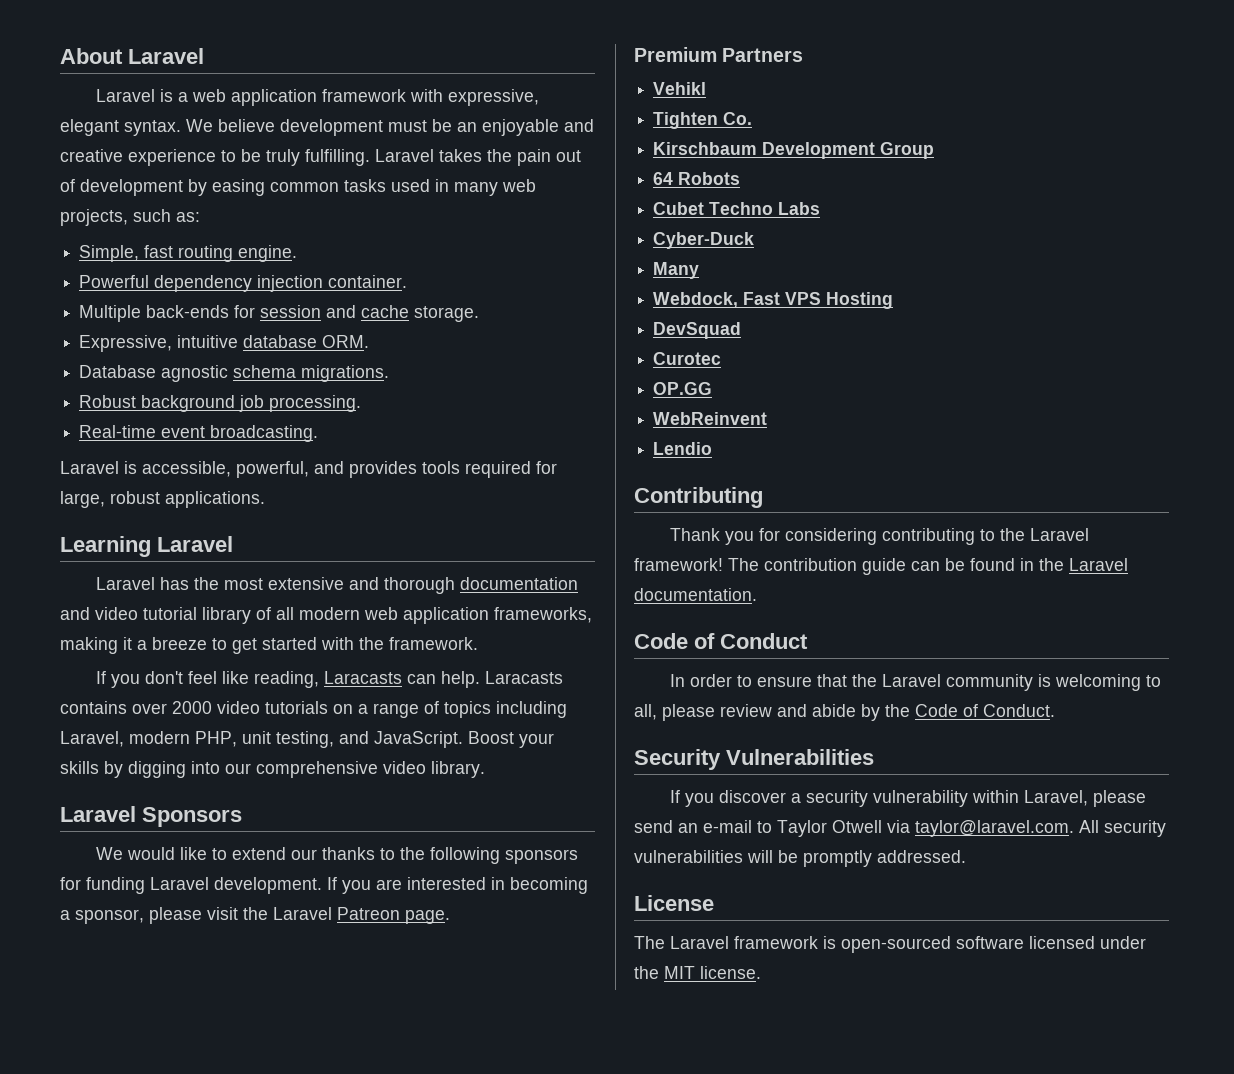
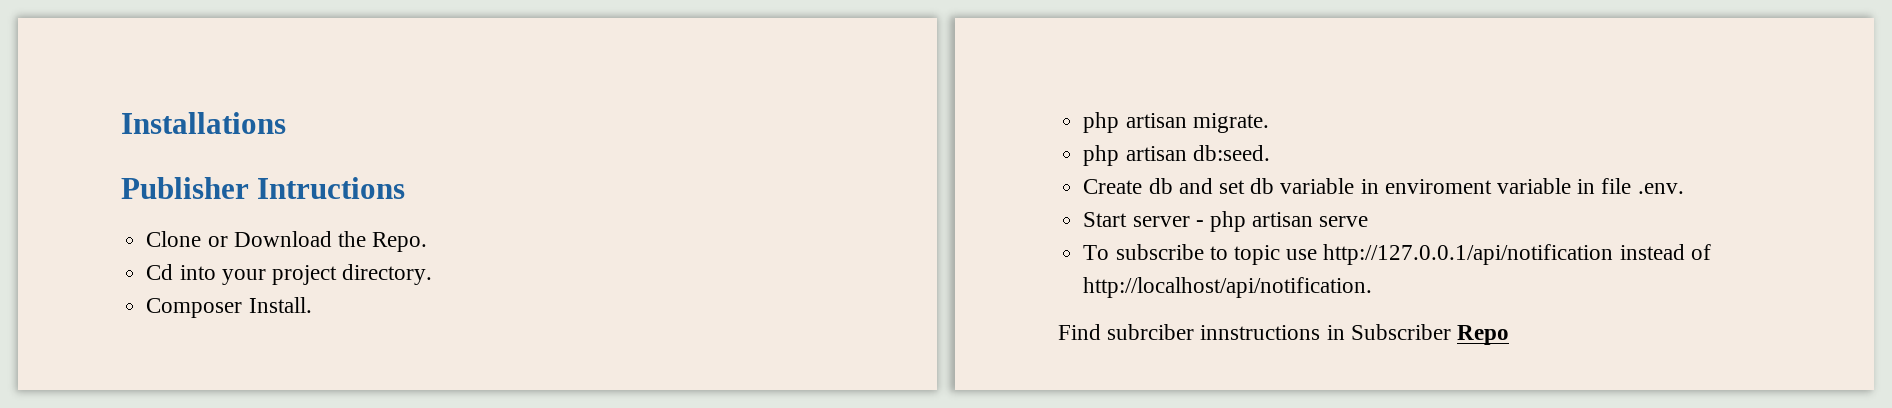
- About Laravel
- Laravel is a web application framework with expressive, elegant syntax. We believe development must be an enjoyable and creative experience to be truly fulfilling. Laravel takes the pain out of development by easing common tasks used in many web projects, such as:
- Simple, fast routing engine.
- Powerful dependency injection container.
- Multiple back-ends for session and cache storage.
- Expressive, intuitive database ORM.
- Database agnostic schema migrations.
- Robust background job processing.
- Real-time event broadcasting.
- Laravel is accessible, powerful, and provides tools required for large, robust applications.
- Learning Laravel
- Laravel has the most extensive and thorough documentation and video tutorial library of all modern web application frameworks, making it a breeze to get started with the framework.
- If you don't feel like reading, Laracasts can help. Laracasts contains over 2000 video tutorials on a range of topics including Laravel, modern PHP, unit testing, and JavaScript. Boost your skills by digging into our comprehensive video library.
- Laravel Sponsors
- We would like to extend our thanks to the following sponsors for funding Laravel development. If you are interested in becoming a sponsor, please visit the Laravel Patreon page.
- Premium Partners
- Vehikl
- Tighten Co.
- Kirschbaum Development Group
- 64 Robots
- Cubet Techno Labs
- Cyber-Duck
- Many
- Webdock, Fast VPS Hosting
- DevSquad
- Curotec
- OP.GG
- WebReinvent
- Lendio
- Contributing
- Thank you for considering contributing to the Laravel framework! The contribution guide can be found in the Laravel documentation.
- Code of Conduct
- In order to ensure that the Laravel community is welcoming to all, please review and abide by the Code of Conduct.
- Security Vulnerabilities
- If you discover a security vulnerability within Laravel, please send an e-mail to Taylor Otwell via taylor@laravel.com. All security vulnerabilities will be promptly addressed.
- License
- The Laravel framework is open-sourced software licensed under the MIT license.
+ Installations
+ Publisher Intructions
+ Clone or Download the Repo.
+ Cd into your project directory.
+ Composer Install.
+ php artisan migrate.
+ php artisan db:seed.
+ Create db and set db variable in enviroment variable in file .env.
+ Start server - php artisan serve
+ To subscribe to topic use http://127.0.0.1/api/notification instead of http://localhost/api/notification.
+ Find subrciber innstructions in Subscriber Repo

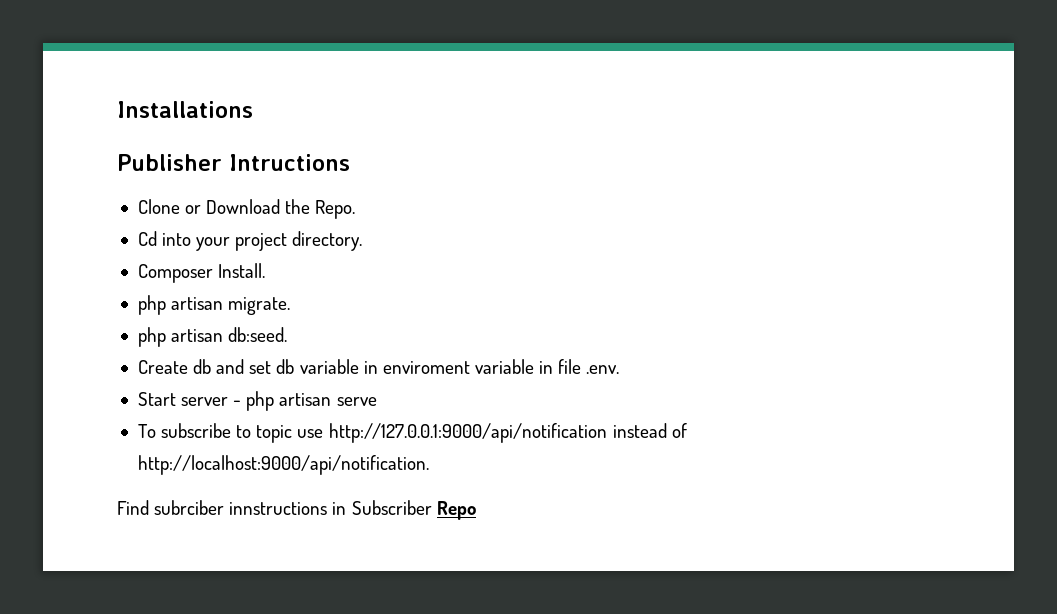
- To subscribe to topic use http://127.0.0.1/api/notification instead of http://localhost/api/notification.
+ To subscribe to topic use http://127.0.0.1:9000/api/notification instead of http://localhost:9000/api/notification.

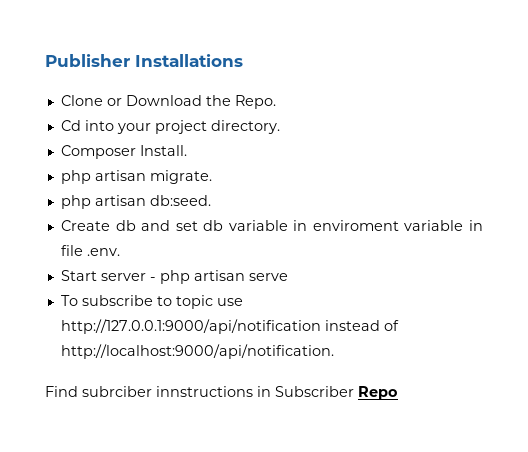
- Installations
+ Publisher Installations
- Publisher Intructions

